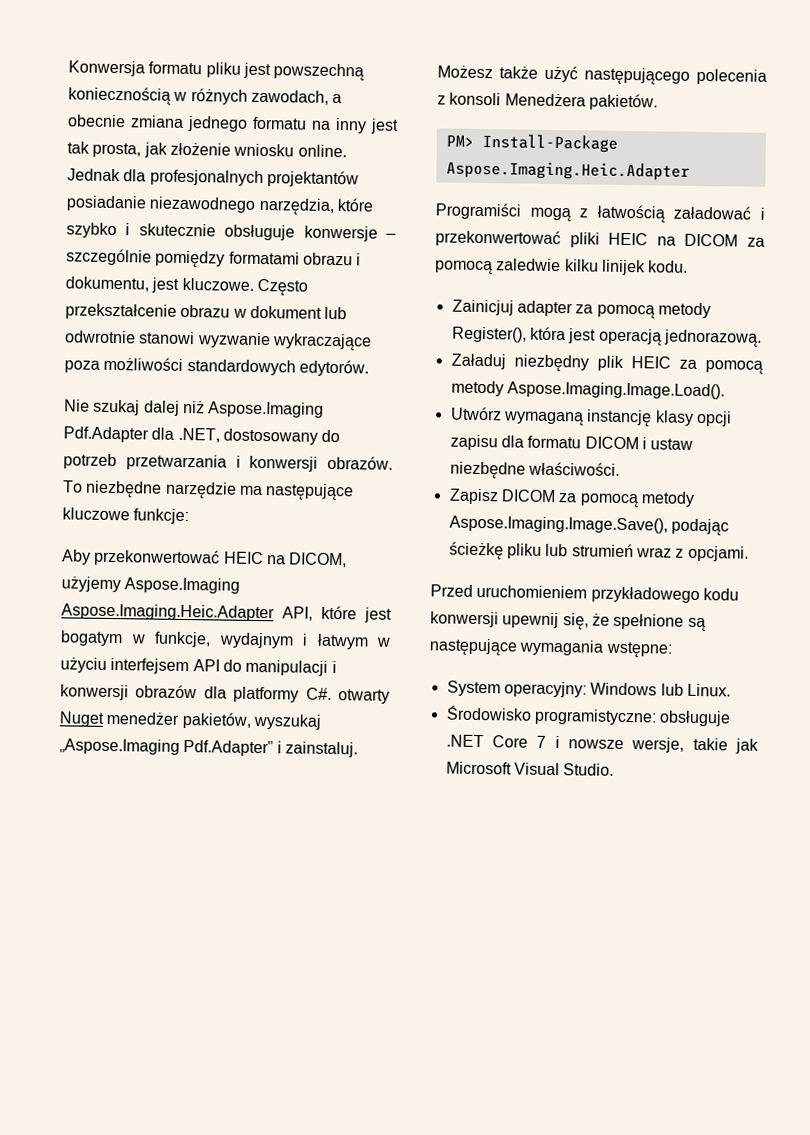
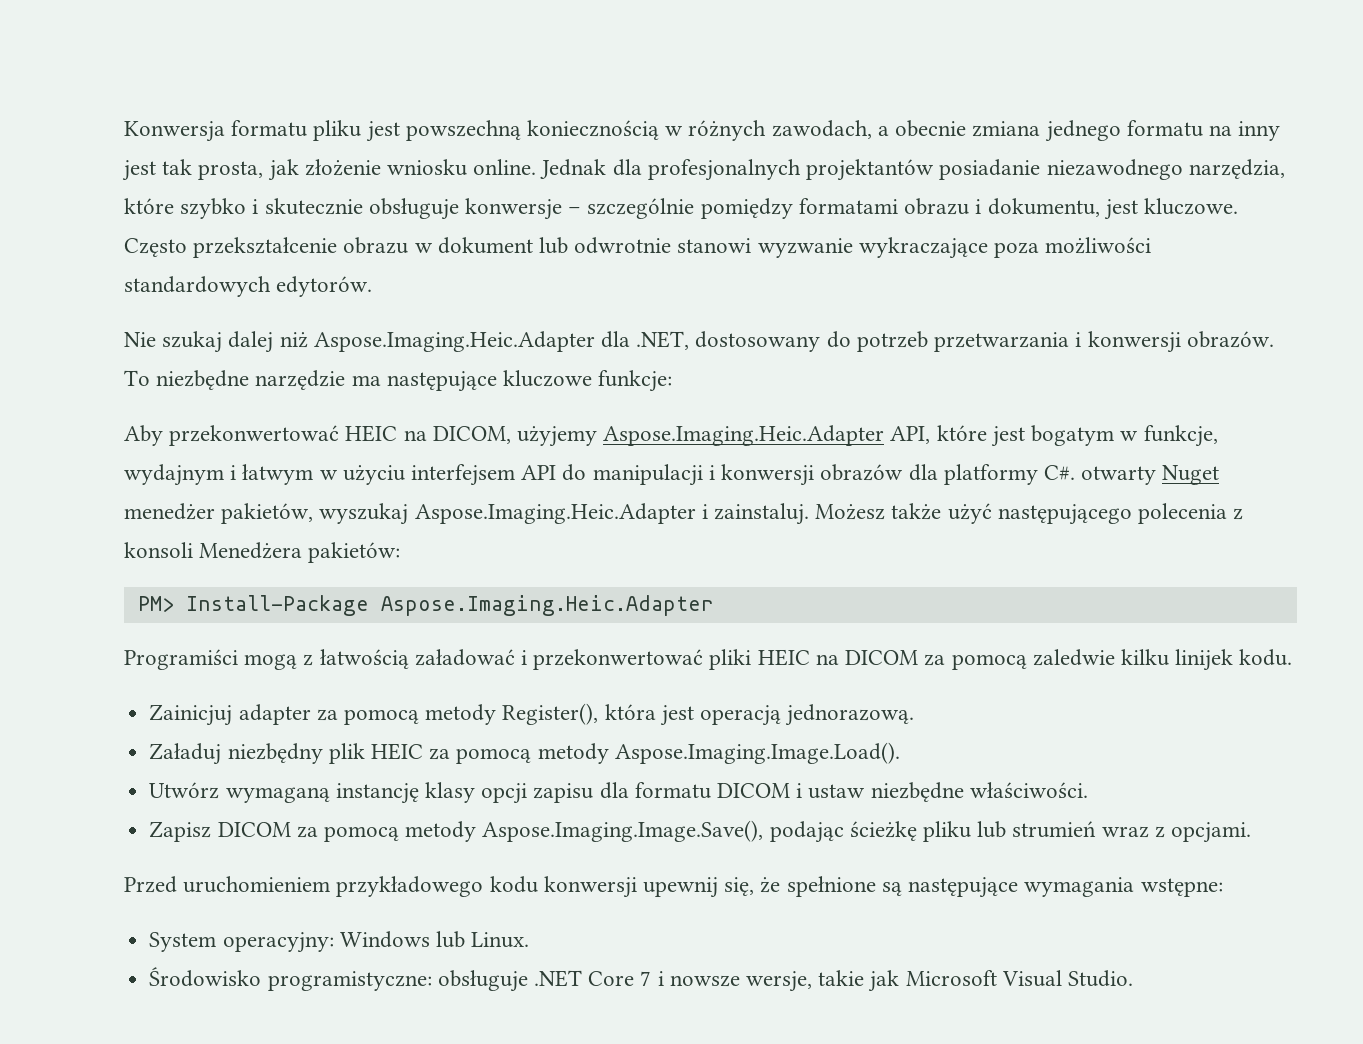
- Nie szukaj dalej niż Aspose.Imaging Pdf.Adapter dla .NET, dostosowany do potrzeb przetwarzania i konwersji obrazów.
+ Nie szukaj dalej niż Aspose.Imaging.Heic.Adapter dla .NET, dostosowany do potrzeb przetwarzania i konwersji obrazów.
- Aby przekonwertować HEIC na DICOM, użyjemy Aspose.Imaging Aspose.Imaging.Heic.Adapter API, które jest bogatym w funkcje, wydajnym i łatwym w użyciu interfejsem API do manipulacji i konwersji obrazów dla platformy C#. otwarty Nuget menedżer pakietów, wyszukaj „Aspose.Imaging Pdf.Adapter” i zainstaluj.
+ Aby przekonwertować HEIC na DICOM, użyjemy Aspose.Imaging.Heic.Adapter API, które jest bogatym w funkcje, wydajnym i łatwym w użyciu interfejsem API do manipulacji i konwersji obrazów dla platformy C#. otwarty Nuget menedżer pakietów, wyszukaj Aspose.Imaging.Heic.Adapter i zainstaluj.
- Możesz także użyć następującego polecenia z konsoli Menedżera pakietów.
+ Możesz także użyć następującego polecenia z konsoli Menedżera pakietów:

